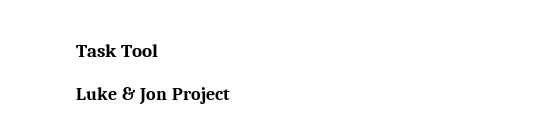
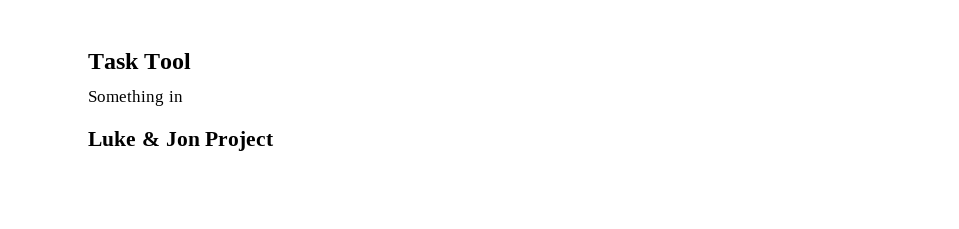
+ Something in

